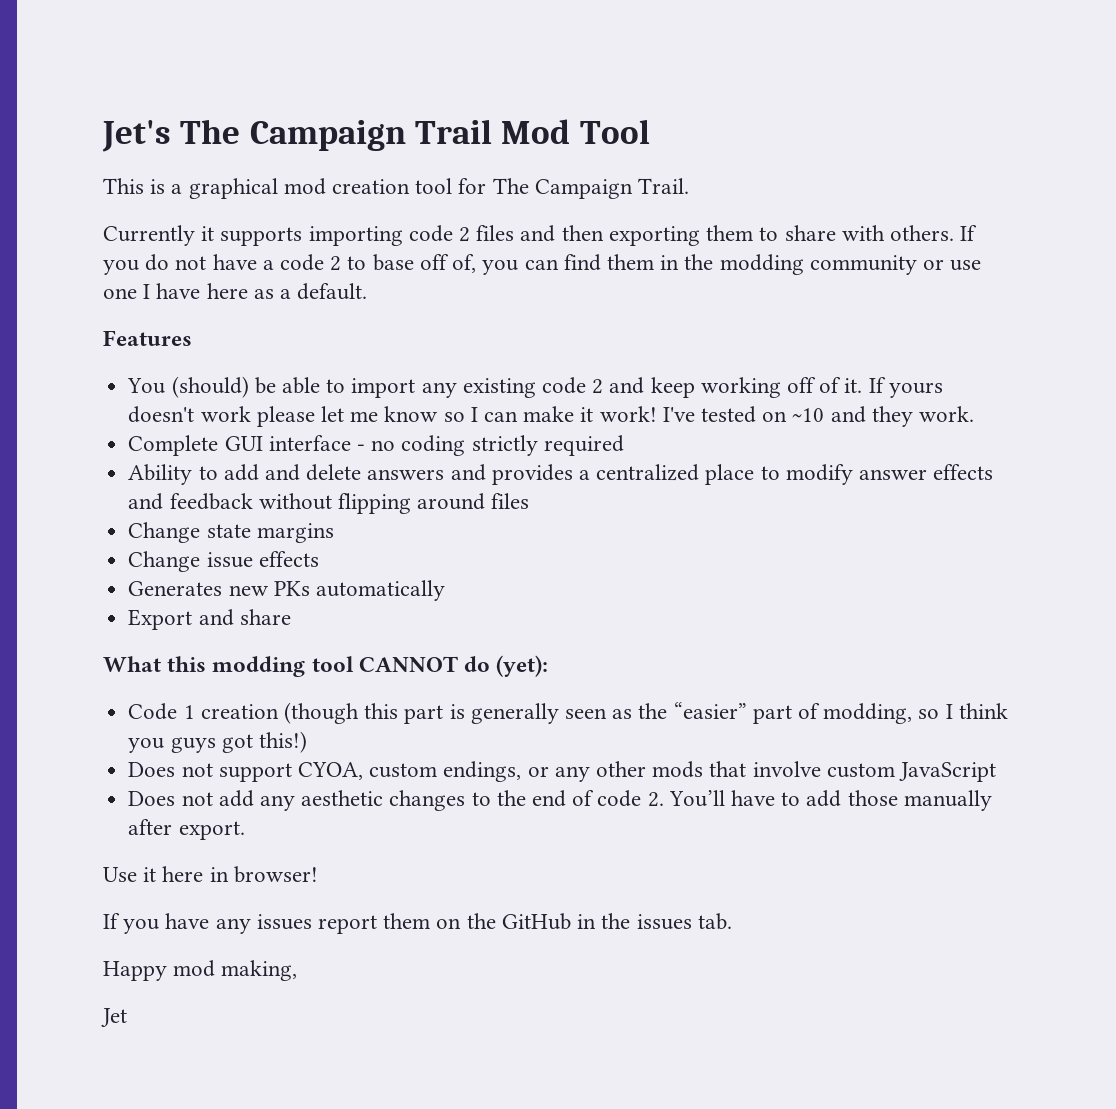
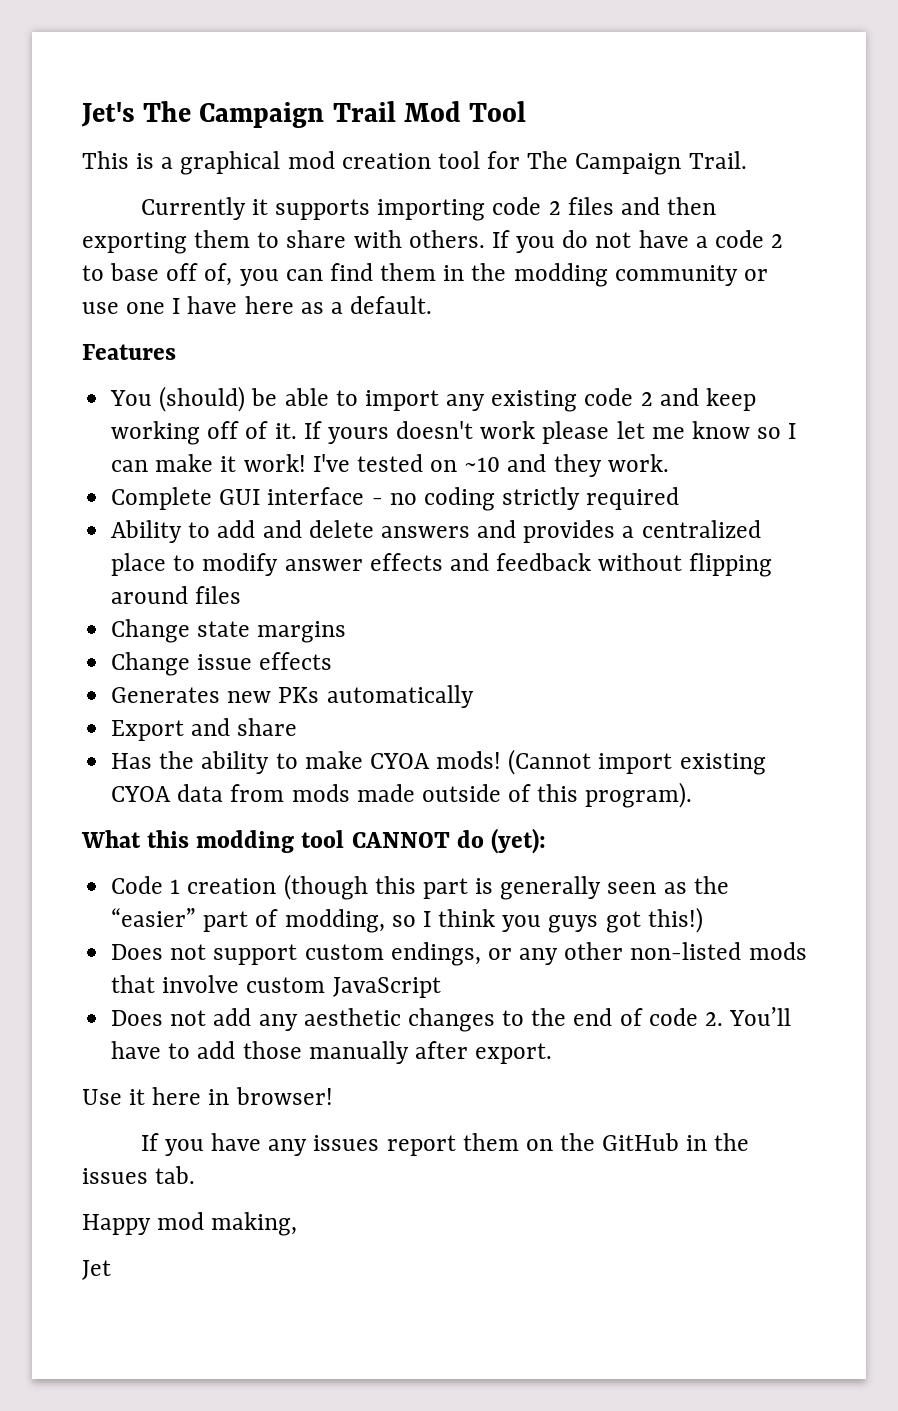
+ Has the ability to make CYOA mods! (Cannot import existing CYOA data from mods made outside of this program).
- Does not support CYOA, custom endings, or any other mods that involve custom JavaScript
+ Does not support custom endings, or any other non-listed mods that involve custom JavaScript

